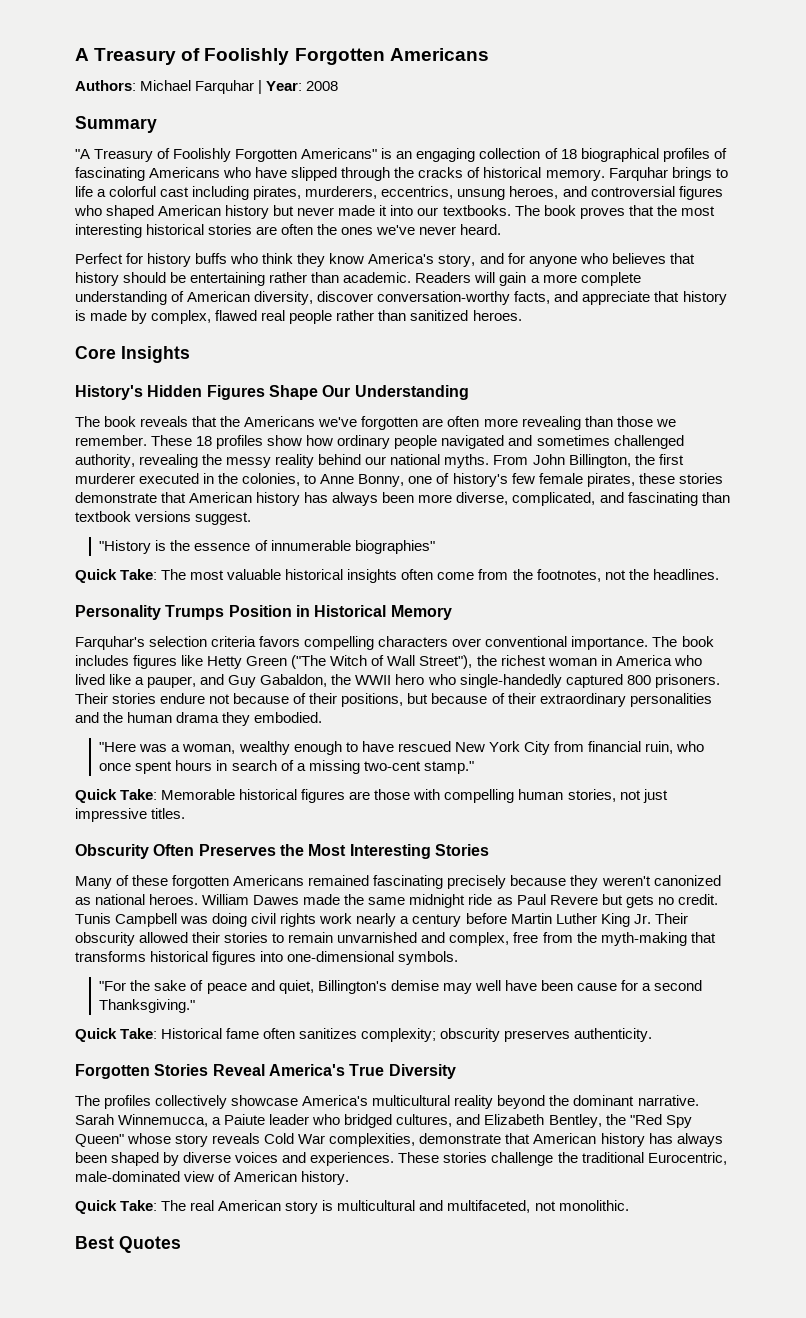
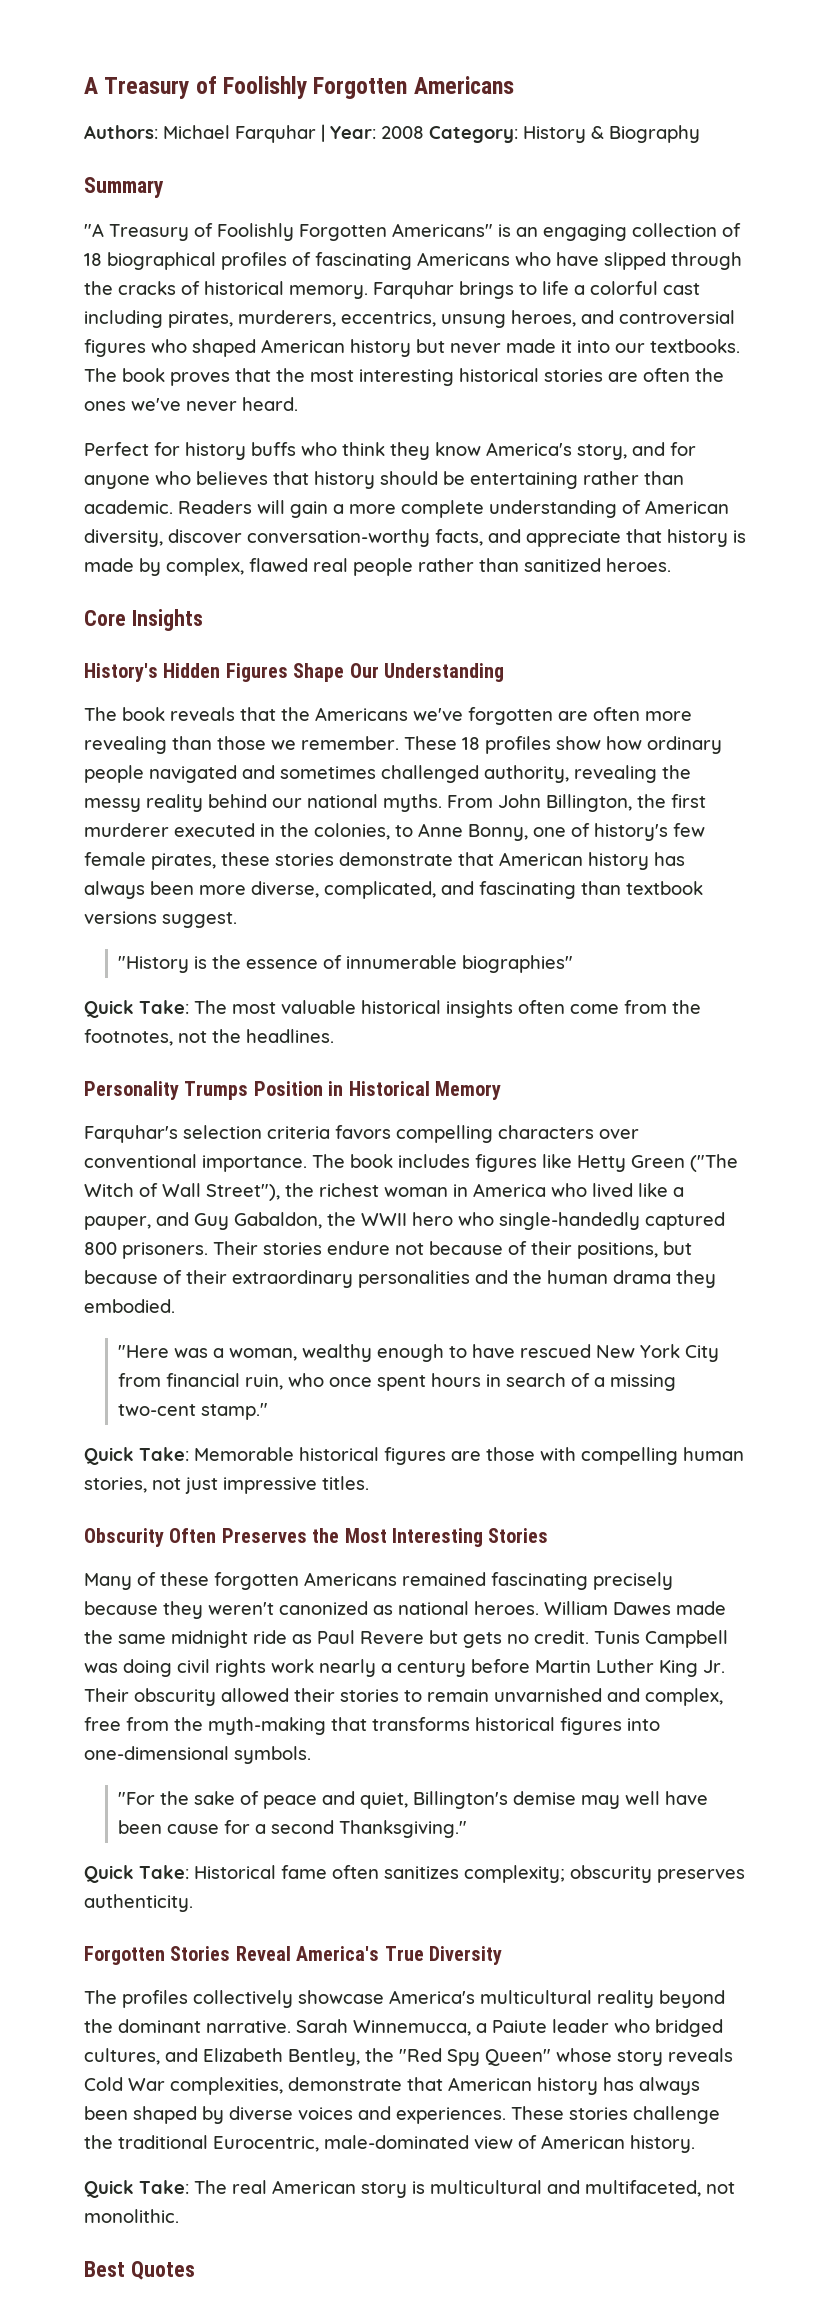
- Authors: Michael Farquhar | Year: 2008
+ Authors: Michael Farquhar | Year: 2008 Category: History & Biography

